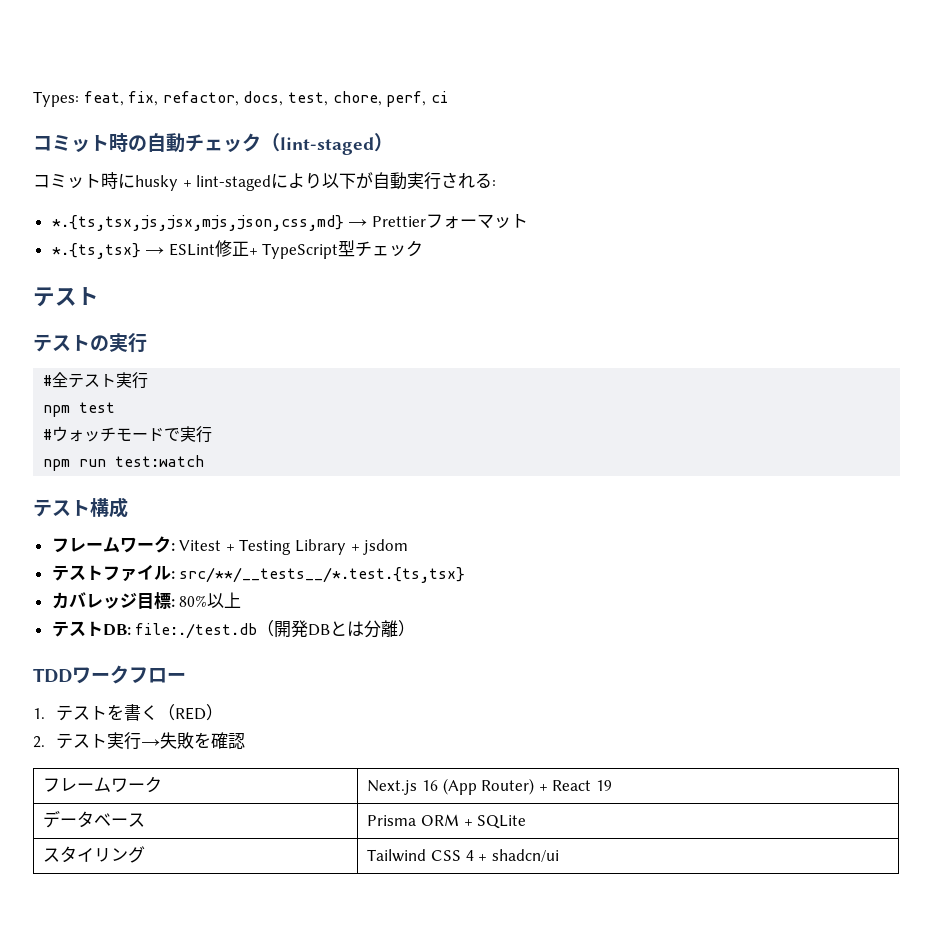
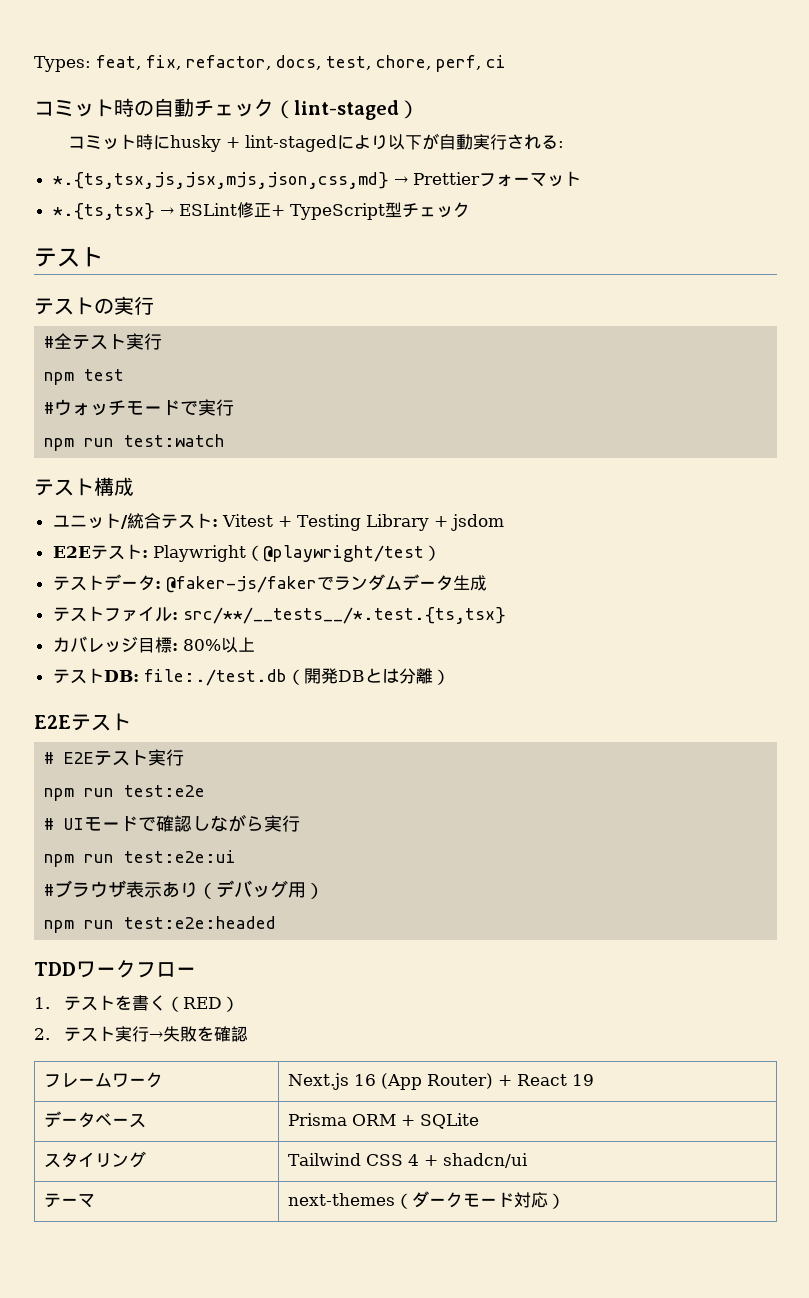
- フレームワーク: Vitest + Testing Library + jsdom
+ ユニット/統合テスト: Vitest + Testing Library + jsdom
+ E2Eテスト: Playwright（@playwright/test）
+ テストデータ: @faker-js/fakerでランダムデータ生成
  テストDB: file:./test.db（開発DBとは分離）
+ E2Eテスト
+ # E2Eテスト実行
+ npm run test:e2e
+ # UIモードで確認しながら実行
+ npm run test:e2e:ui
+ #ブラウザ表示あり（デバッグ用）
+ npm run test:e2e:headed
+ テーマ | next-themes（ダークモード対応）

